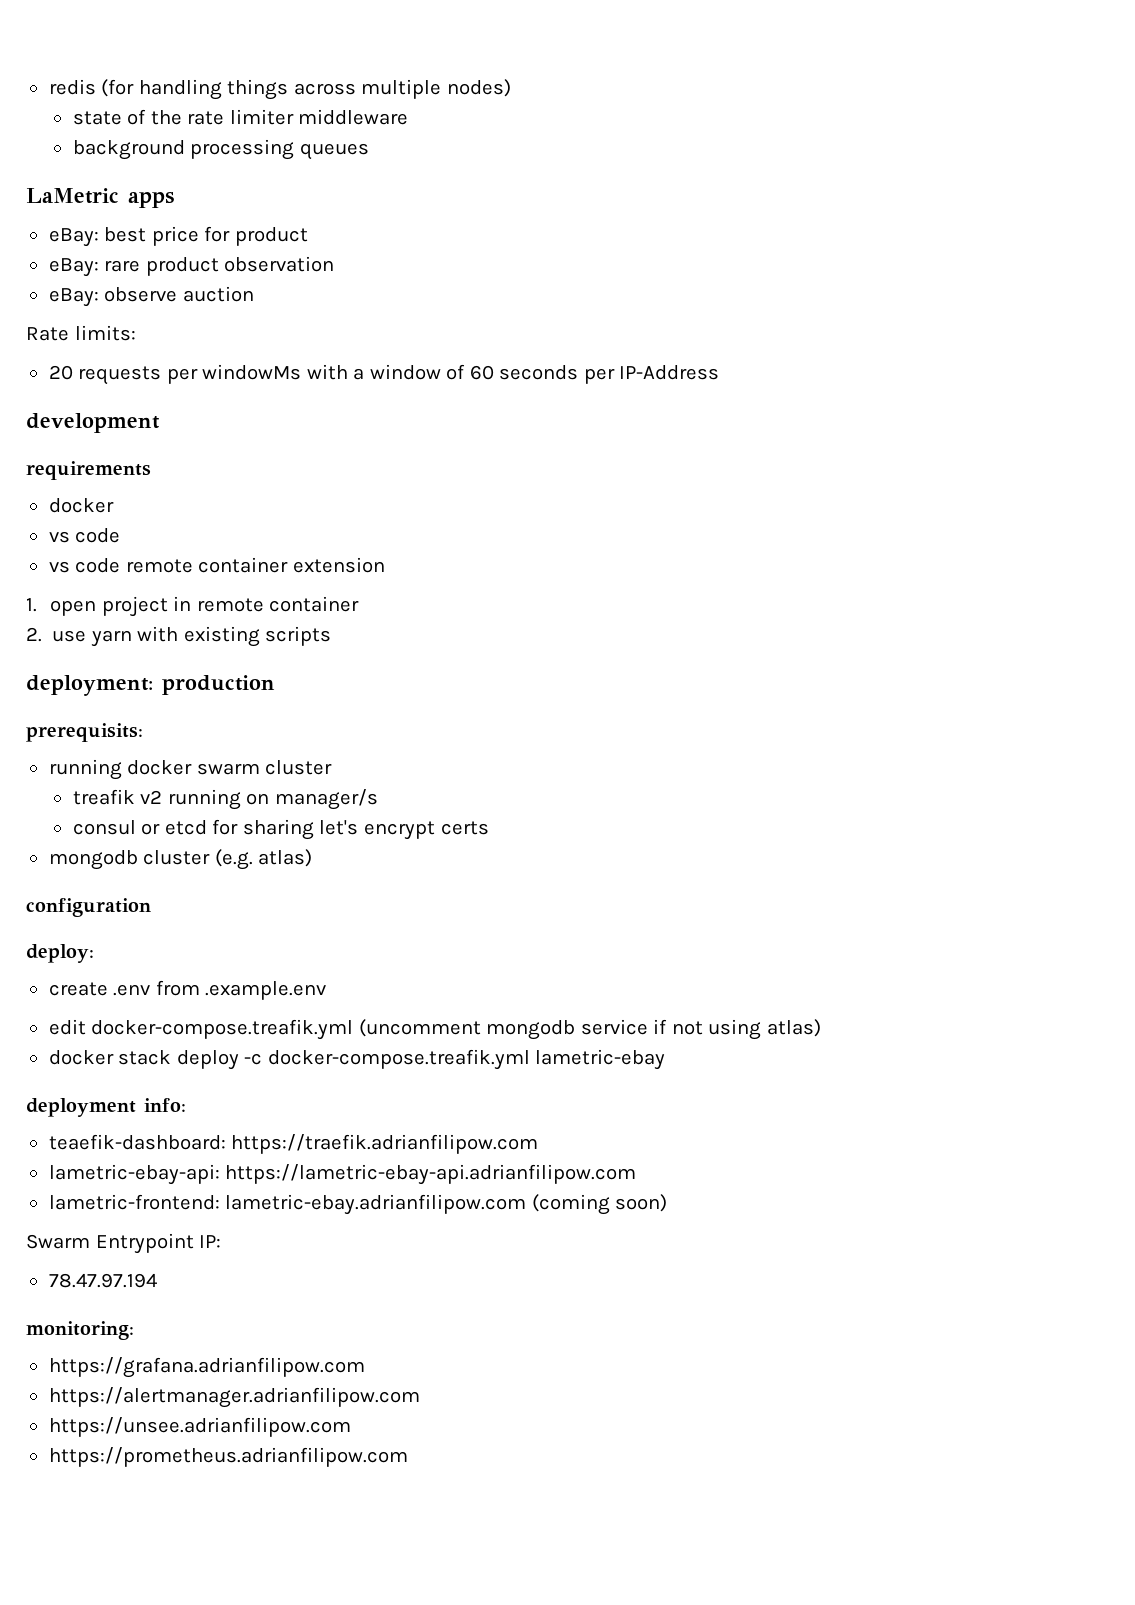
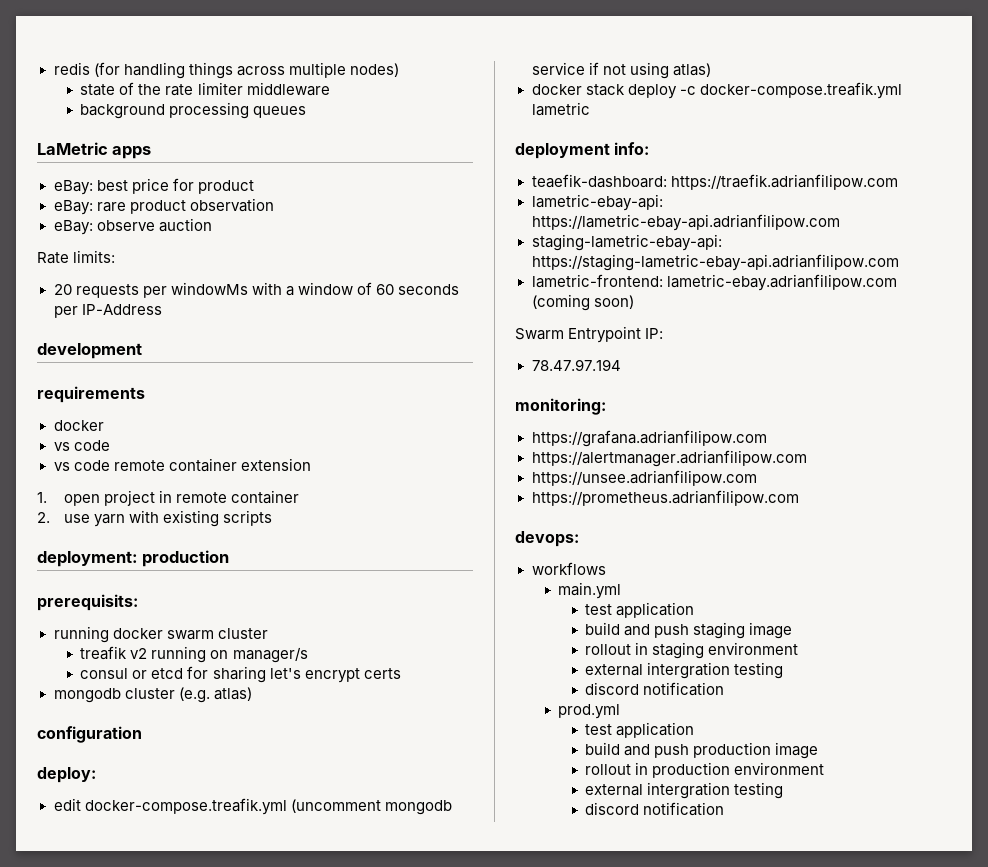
- create .env from .example.env
- docker stack deploy -c docker-compose.treafik.yml lametric-ebay
+ docker stack deploy -c docker-compose.treafik.yml lametric
+ staging-lametric-ebay-api: https://staging-lametric-ebay-api.adrianfilipow.com
+ devops:
+ workflows
+ main.yml
+ test application
+ build and push staging image
+ rollout in staging environment
+ external intergration testing
+ discord notification
+ prod.yml
+ test application
+ build and push production image
+ rollout in production environment
+ external intergration testing
+ discord notification

